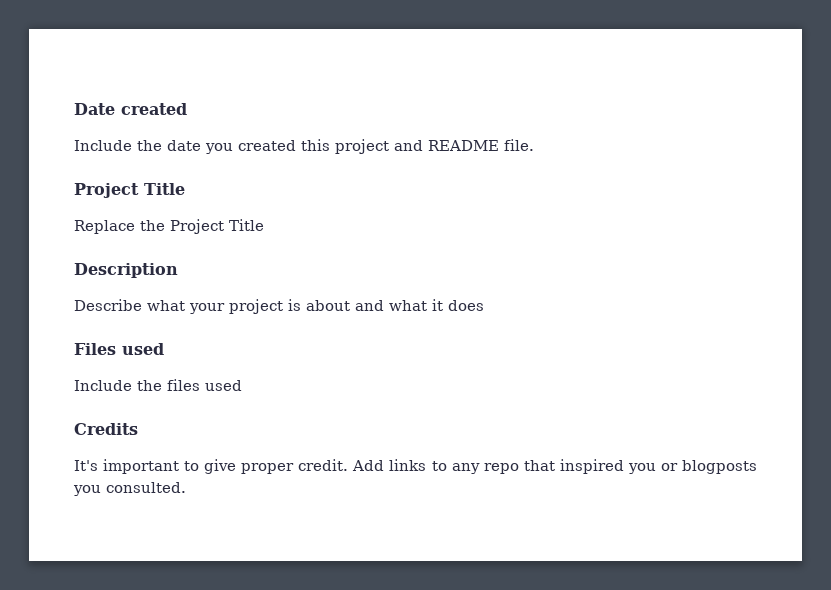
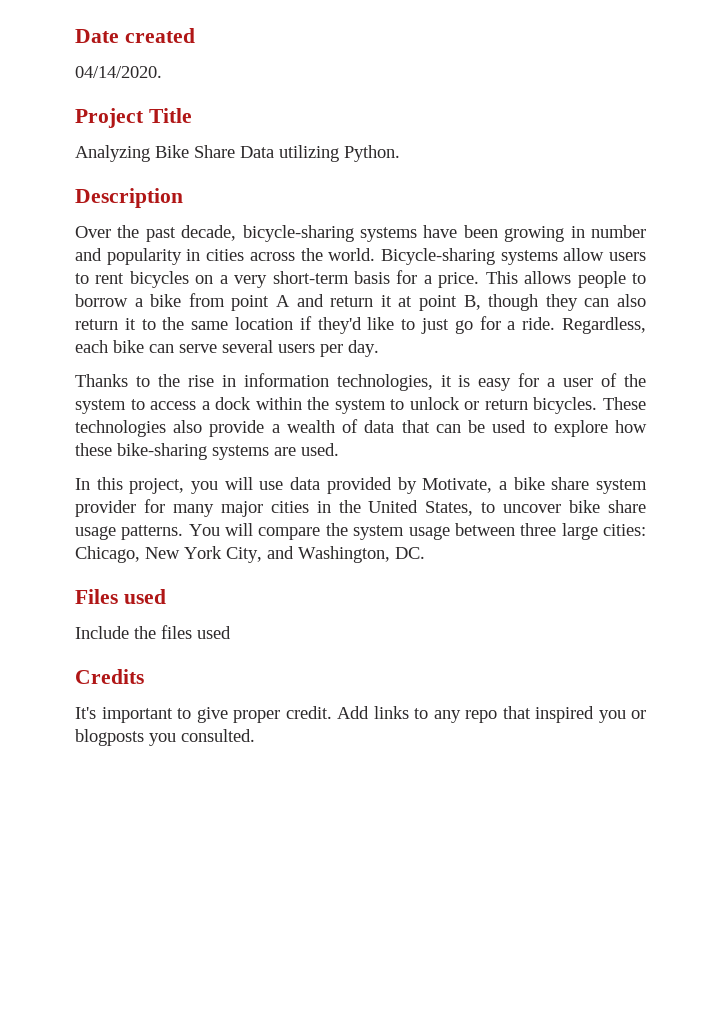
- Include the date you created this project and README file.
+ 04/14/2020.
  Project Title
- Replace the Project Title
+ Analyzing Bike Share Data utilizing Python.
  Description
- Describe what your project is about and what it does
+ Over the past decade, bicycle-sharing systems have been growing in number and popularity in cities across the world. Bicycle-sharing systems allow users to rent bicycles on a very short-term basis for a price. This allows people to borrow a bike from point A and return it at point B, though they can also return it to the same location if they'd like to just go for a ride. Regardless, each bike can serve several users per day.
+ Thanks to the rise in information technologies, it is easy for a user of the system to access a dock within the system to unlock or return bicycles. These technologies also provide a wealth of data that can be used to explore how these bike-sharing systems are used.
+ In this project, you will use data provided by Motivate, a bike share system provider for many major cities in the United States, to uncover bike share usage patterns. You will compare the system usage between three large cities: Chicago, New York City, and Washington, DC.

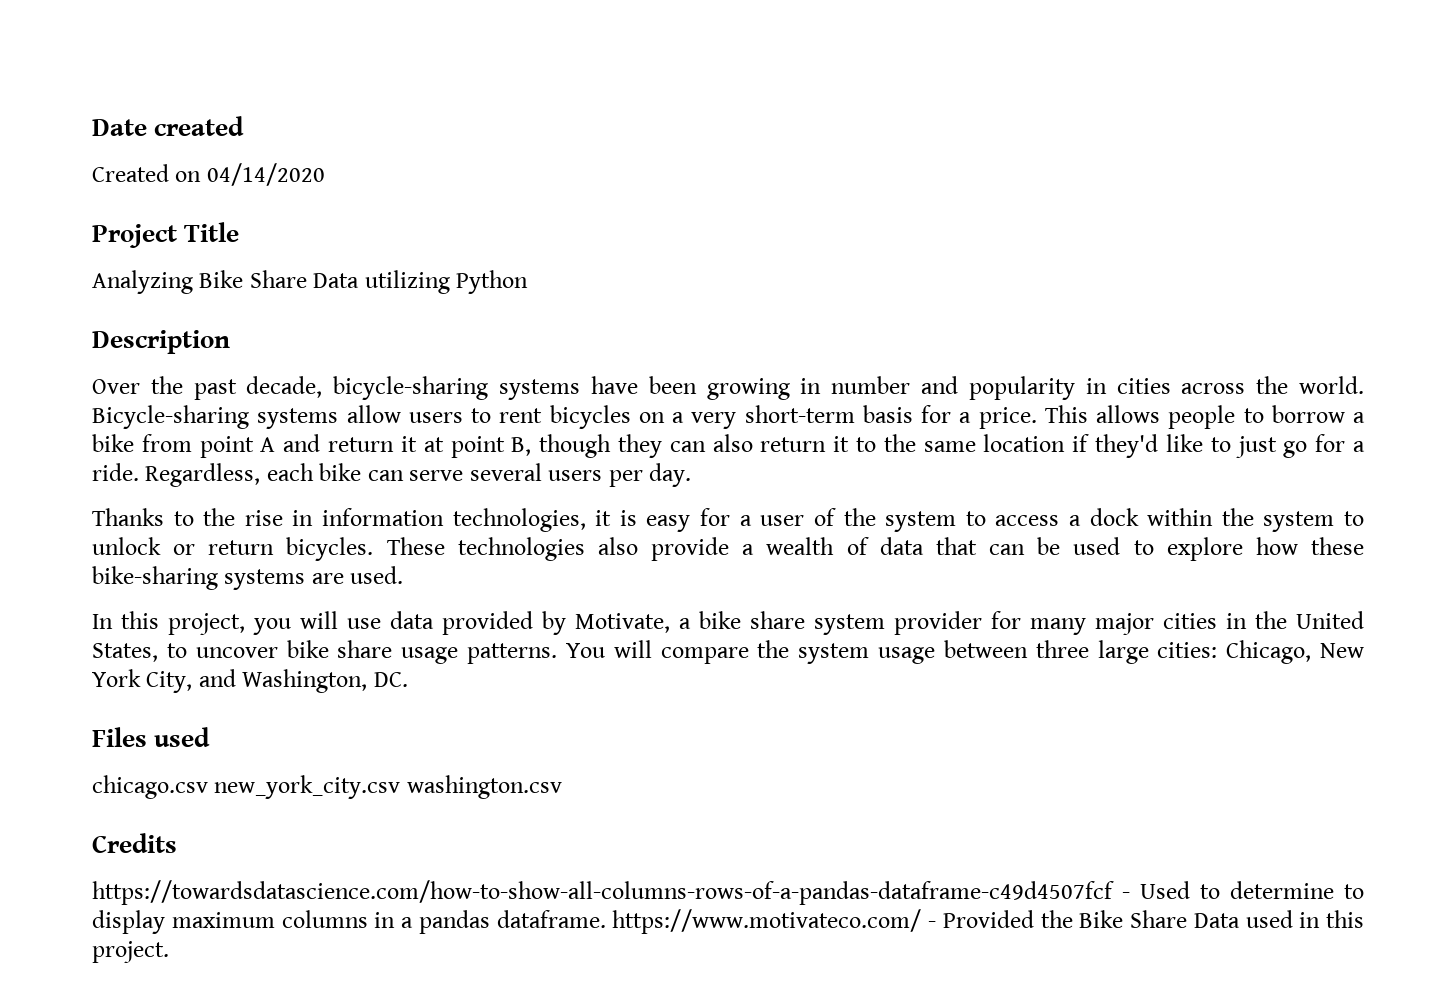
- 04/14/2020.
+ Created on 04/14/2020
- Analyzing Bike Share Data utilizing Python.
+ Analyzing Bike Share Data utilizing Python
- Include the files used
+ chicago.csv new_york_city.csv washington.csv
  Credits
- It's important to give proper credit. Add links to any repo that inspired you or blogposts you consulted.
+ https://towardsdatascience.com/how-to-show-all-columns-rows-of-a-pandas-dataframe-c49d4507fcf - Used to determine to display maximum columns in a pandas dataframe. https://www.motivateco.com/ - Provided the Bike Share Data used in this project.

